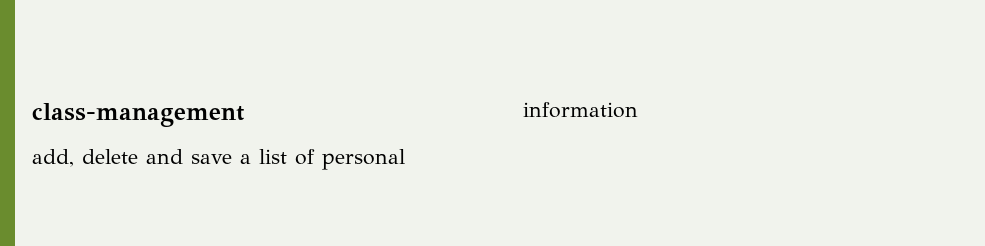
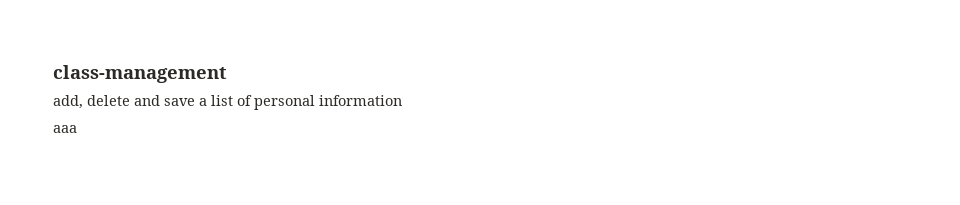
+ aaa

